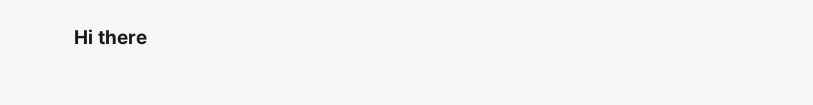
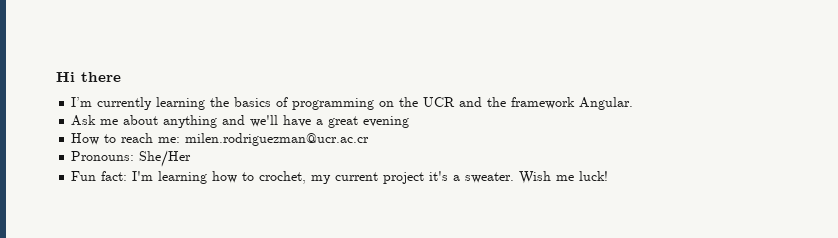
+ I’m currently learning the basics of programming on the UCR and the framework Angular.
+ Ask me about anything and we'll have a great evening
+ How to reach me: milen.rodriguezman@ucr.ac.cr
+ Pronouns: She/Her
+ Fun fact: I'm learning how to crochet, my current project it's a sweater. Wish me luck!

